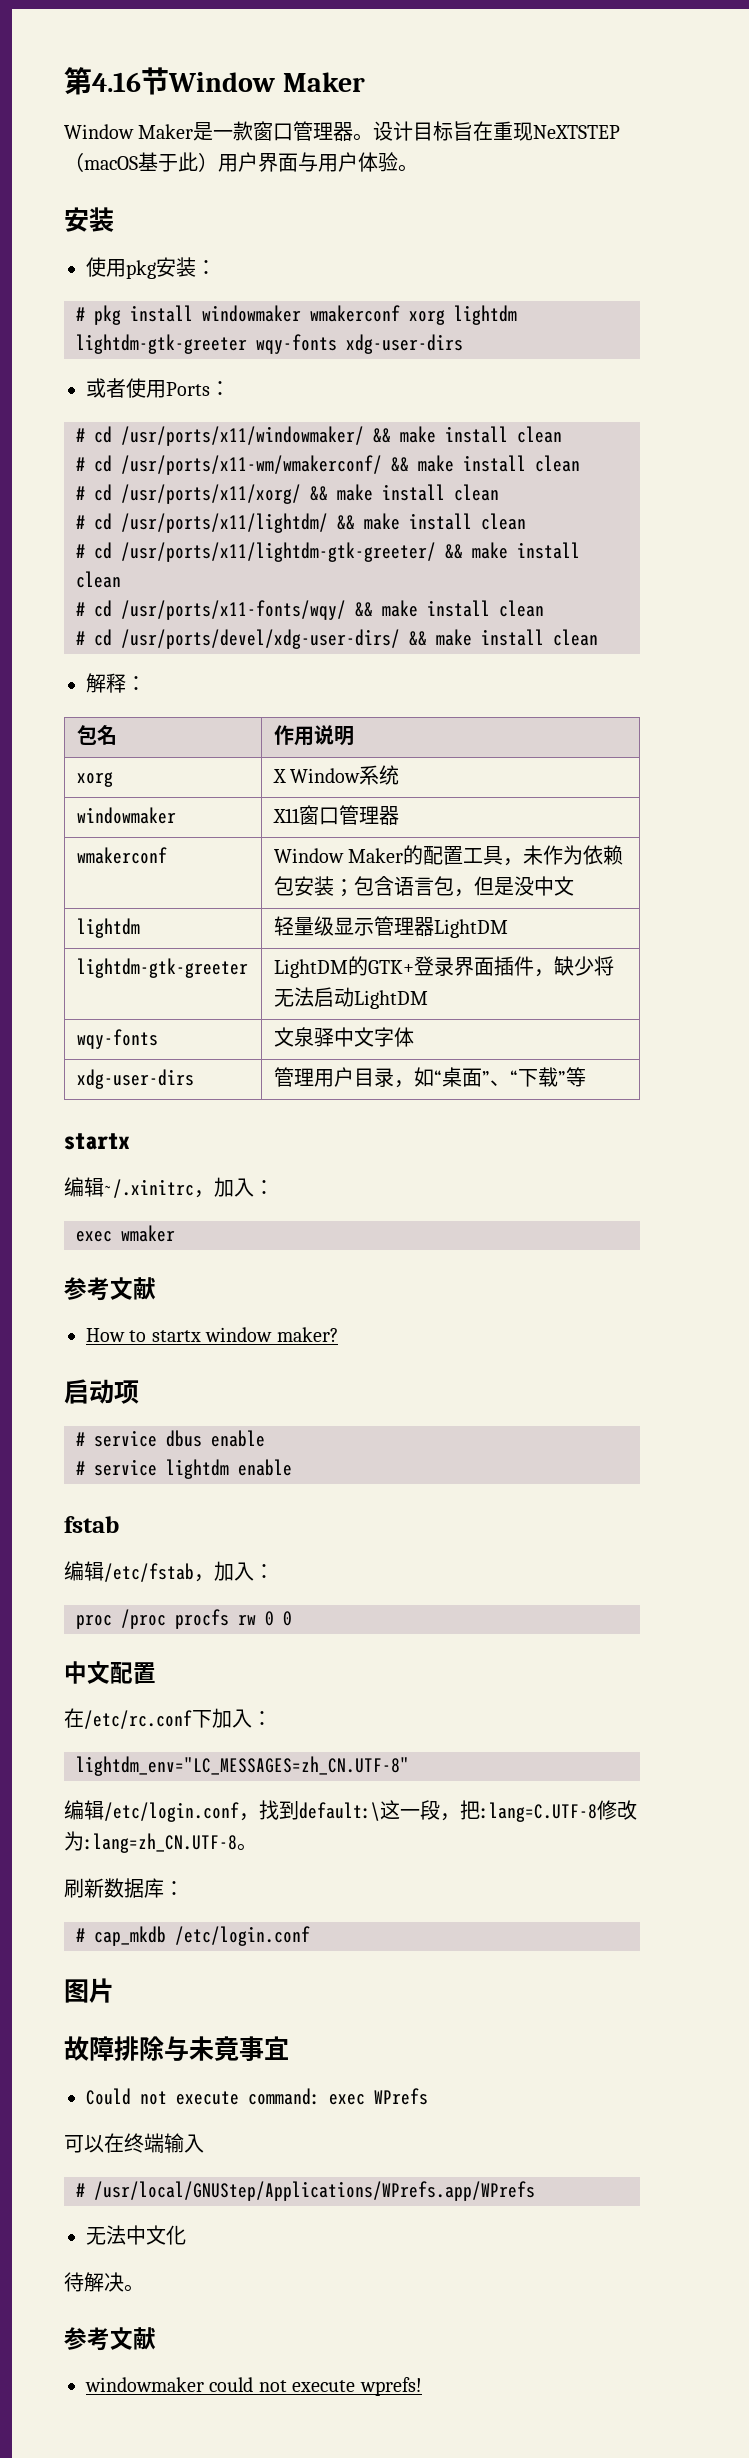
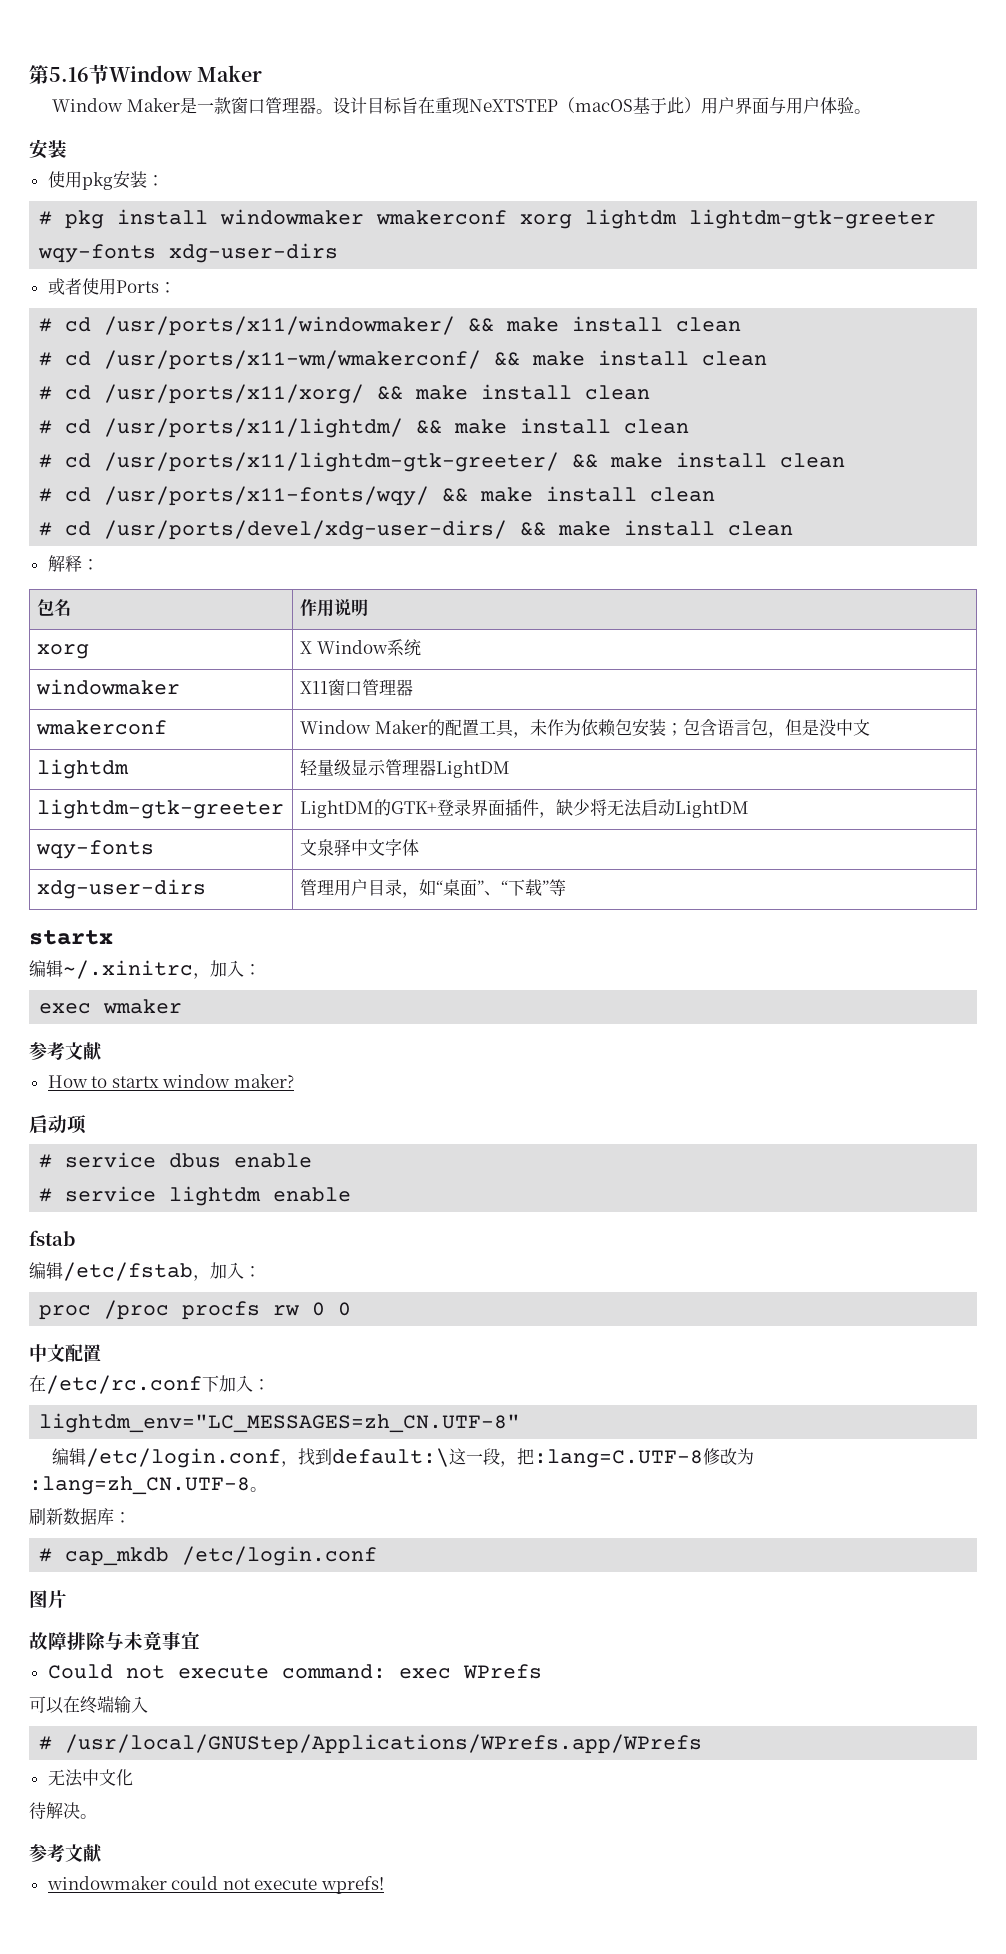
- 第4.16节Window Maker
+ 第5.16节Window Maker

